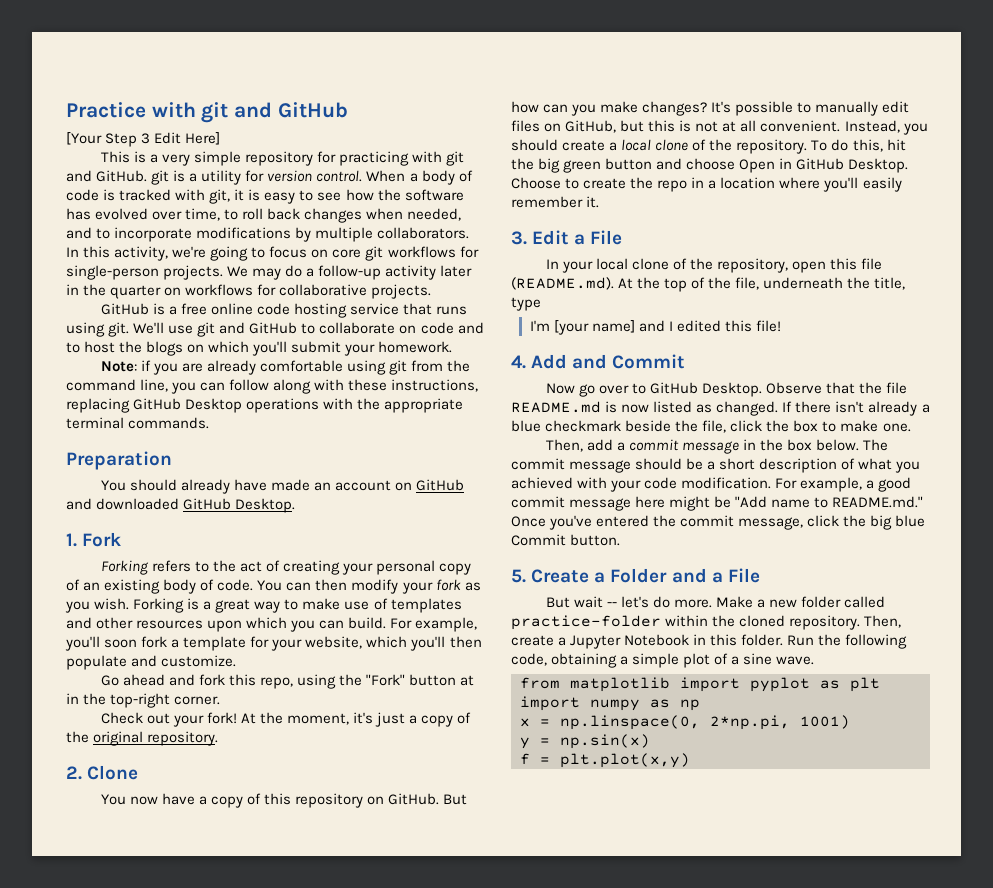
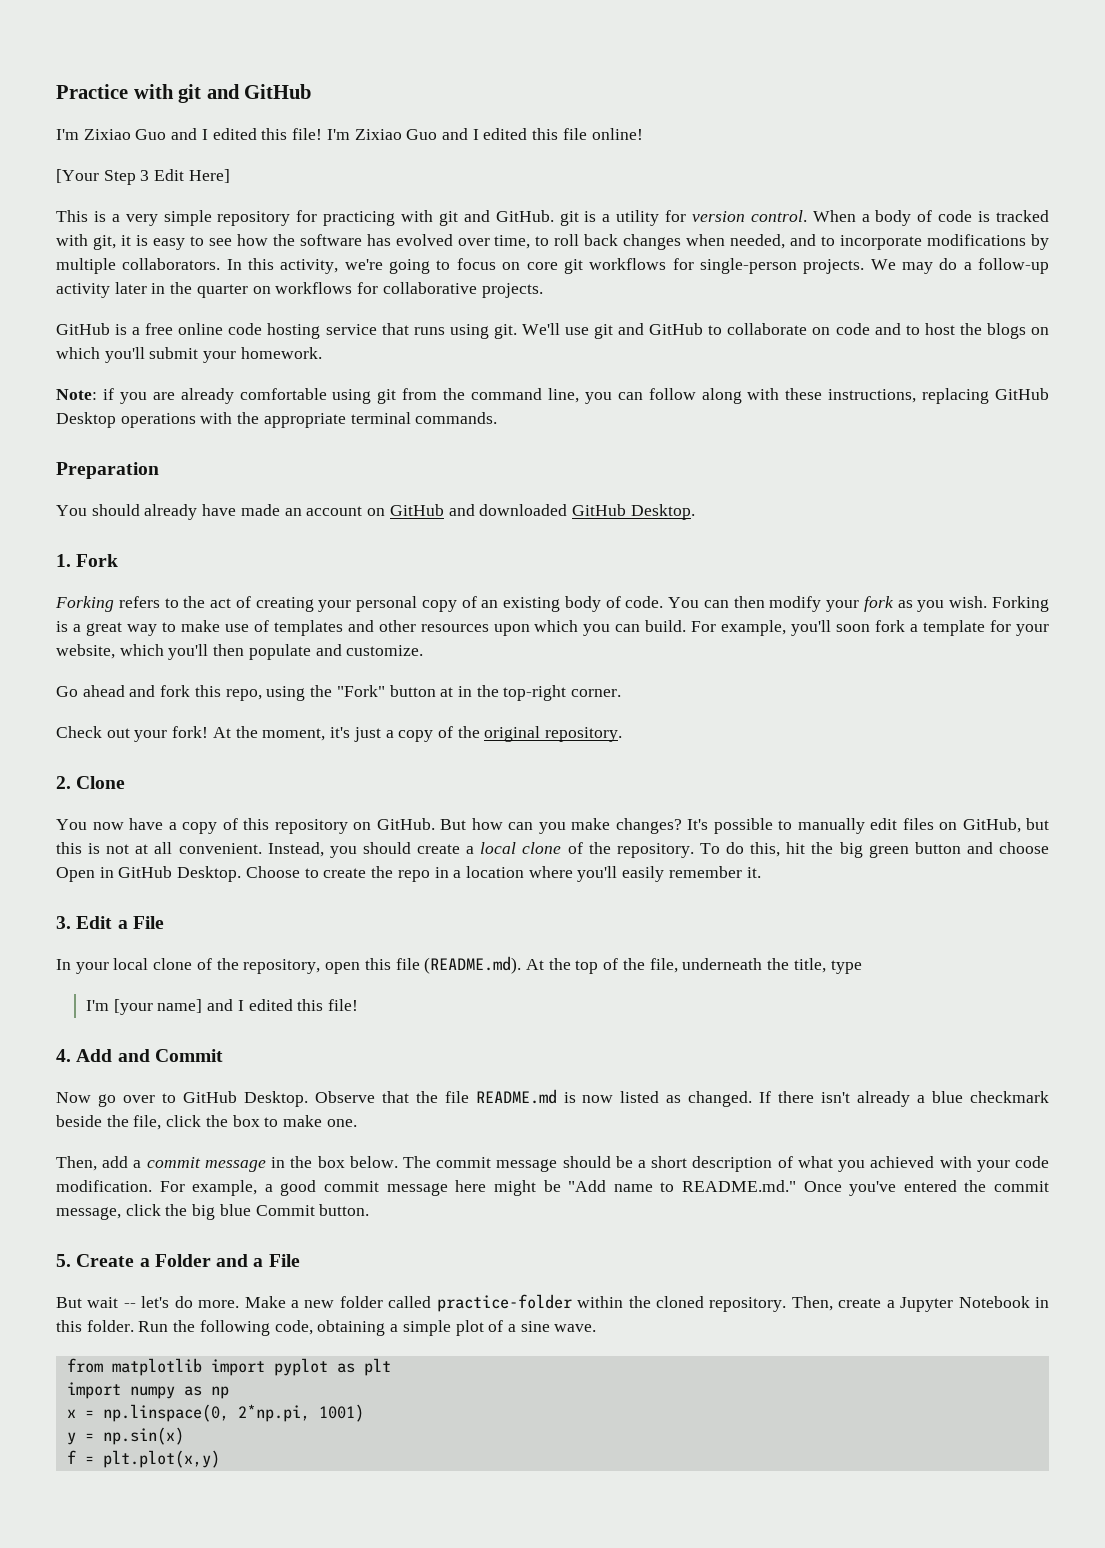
+ I'm Zixiao Guo and I edited this file! I'm Zixiao Guo and I edited this file online!

